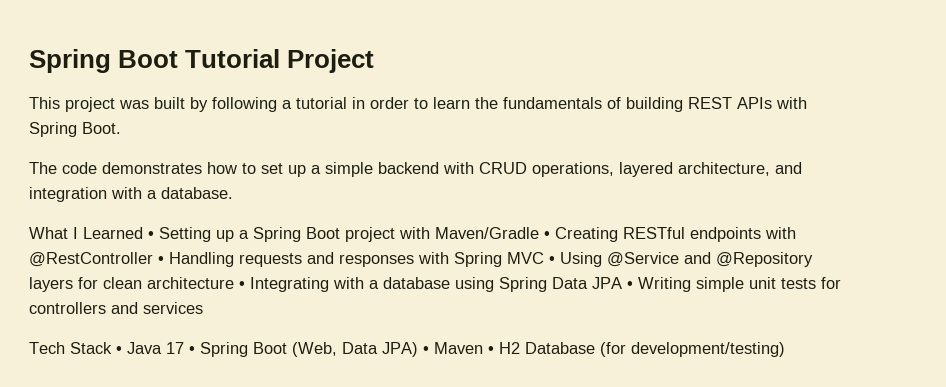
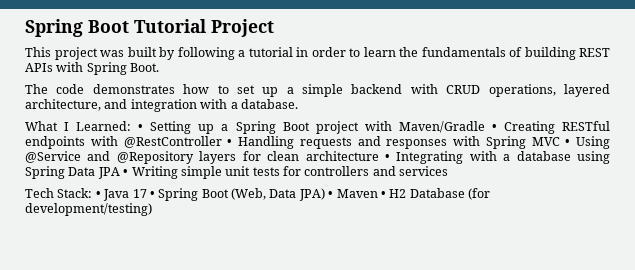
- What I Learned • Setting up a Spring Boot project with Maven/Gradle • Creating RESTful endpoints with @RestController • Handling requests and responses with Spring MVC • Using @Service and @Repository layers for clean architecture • Integrating with a database using Spring Data JPA • Writing simple unit tests for controllers and services
+ What I Learned: • Setting up a Spring Boot project with Maven/Gradle • Creating RESTful endpoints with @RestController • Handling requests and responses with Spring MVC • Using @Service and @Repository layers for clean architecture • Integrating with a database using Spring Data JPA • Writing simple unit tests for controllers and services
- Tech Stack • Java 17 • Spring Boot (Web, Data JPA) • Maven • H2 Database (for development/testing)
+ Tech Stack: • Java 17 • Spring Boot (Web, Data JPA) • Maven • H2 Database (for development/testing)

